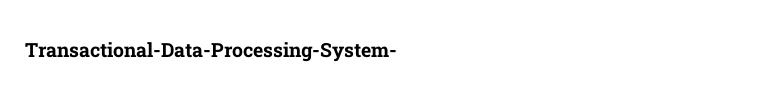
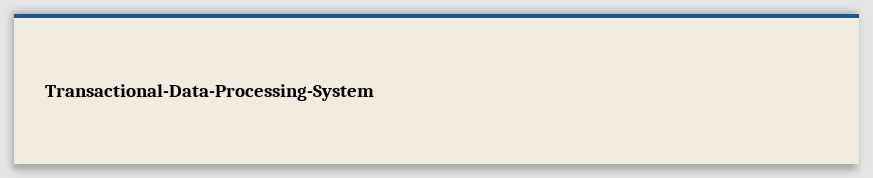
- Transactional-Data-Processing-System-
+ Transactional-Data-Processing-System

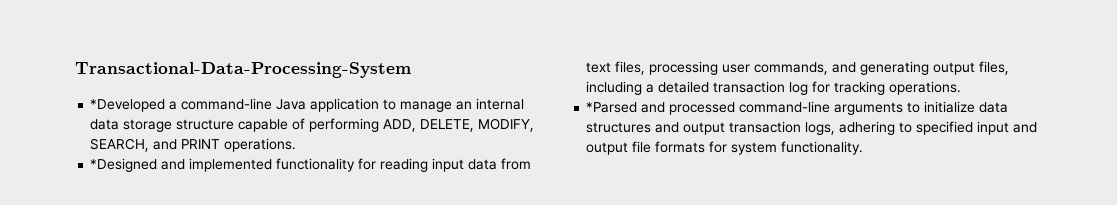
+ *Developed a command-line Java application to manage an internal data storage structure capable of performing ADD, DELETE, MODIFY, SEARCH, and PRINT operations.
+ *Designed and implemented functionality for reading input data from text files, processing user commands, and generating output files, including a detailed transaction log for tracking operations.
+ *Parsed and processed command-line arguments to initialize data structures and output transaction logs, adhering to specified input and output file formats for system functionality.

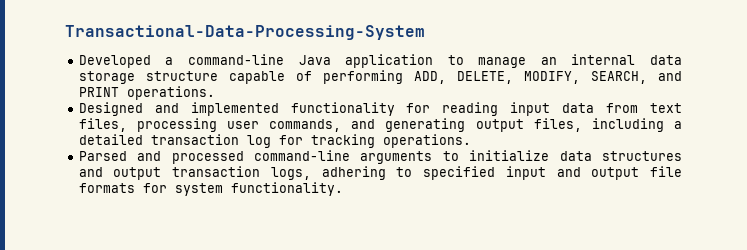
- *Developed a command-line Java application to manage an internal data storage structure capable of performing ADD, DELETE, MODIFY, SEARCH, and PRINT operations.
+ Developed a command-line Java application to manage an internal data storage structure capable of performing ADD, DELETE, MODIFY, SEARCH, and PRINT operations.
- *Designed and implemented functionality for reading input data from text files, processing user commands, and generating output files, including a detailed transaction log for tracking operations.
+ Designed and implemented functionality for reading input data from text files, processing user commands, and generating output files, including a detailed transaction log for tracking operations.
- *Parsed and processed command-line arguments to initialize data structures and output transaction logs, adhering to specified input and output file formats for system functionality.
+ Parsed and processed command-line arguments to initialize data structures and output transaction logs, adhering to specified input and output file formats for system functionality.

